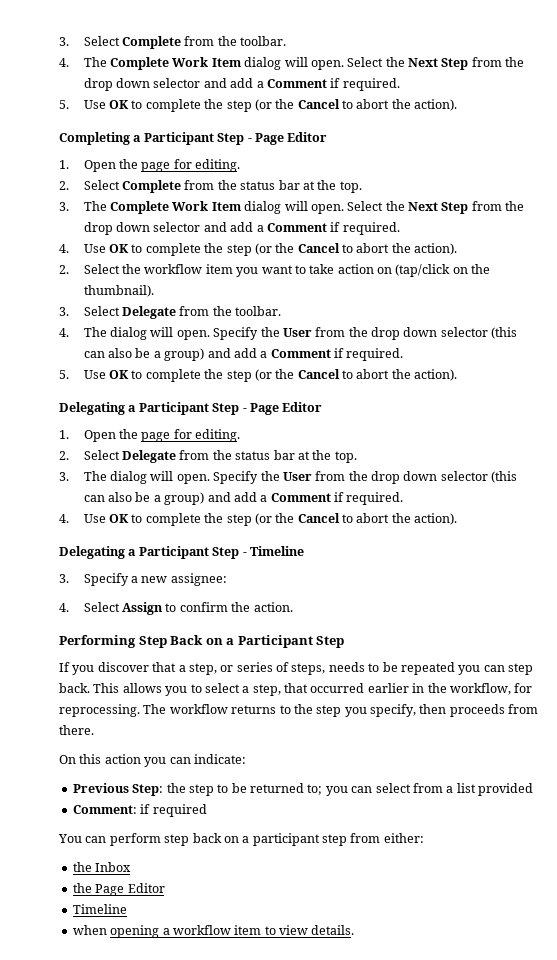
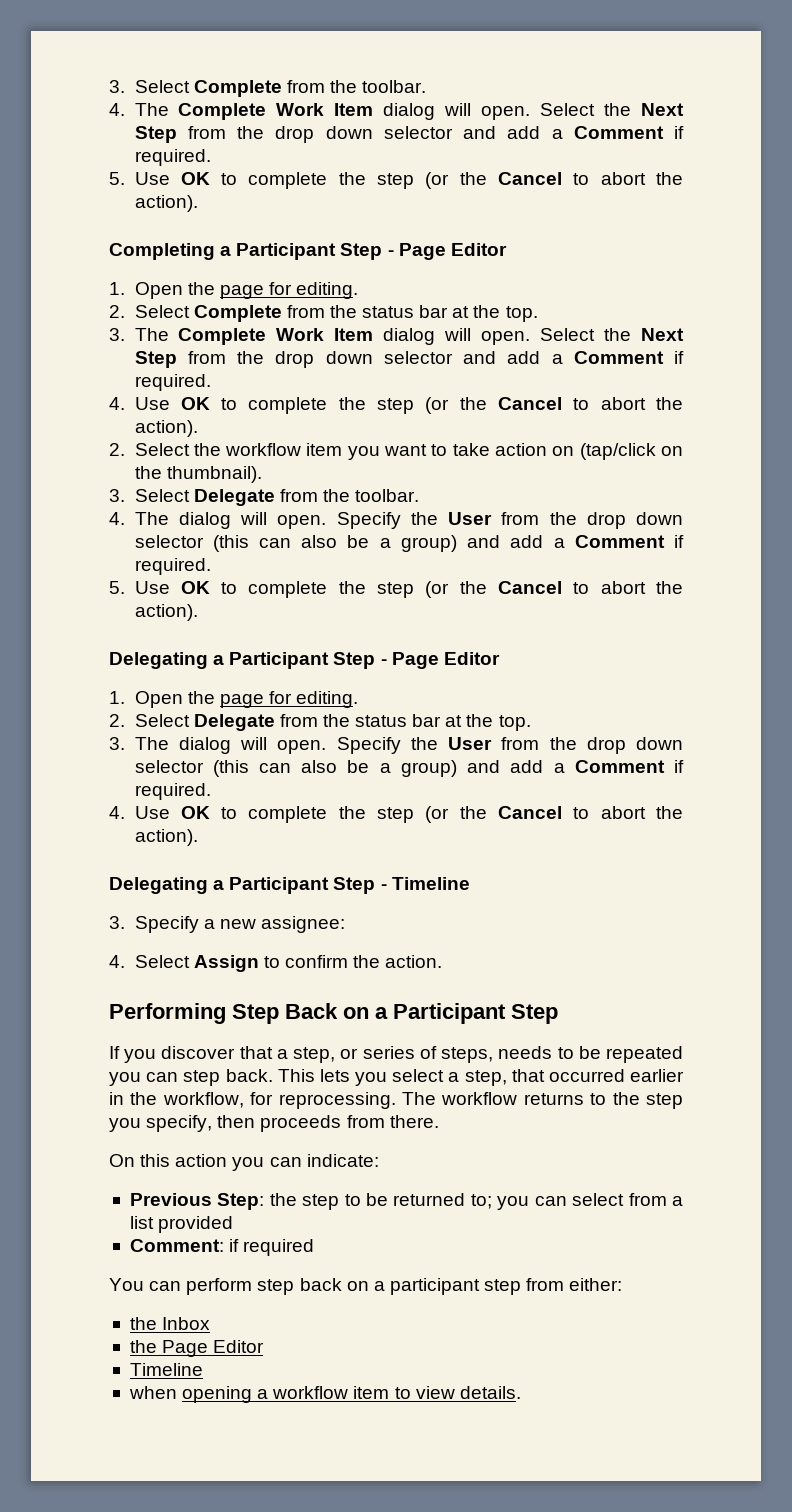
- This allows you to select a step, that occurred earlier in the workflow, for reprocessing.
+ This lets you select a step, that occurred earlier in the workflow, for reprocessing.

